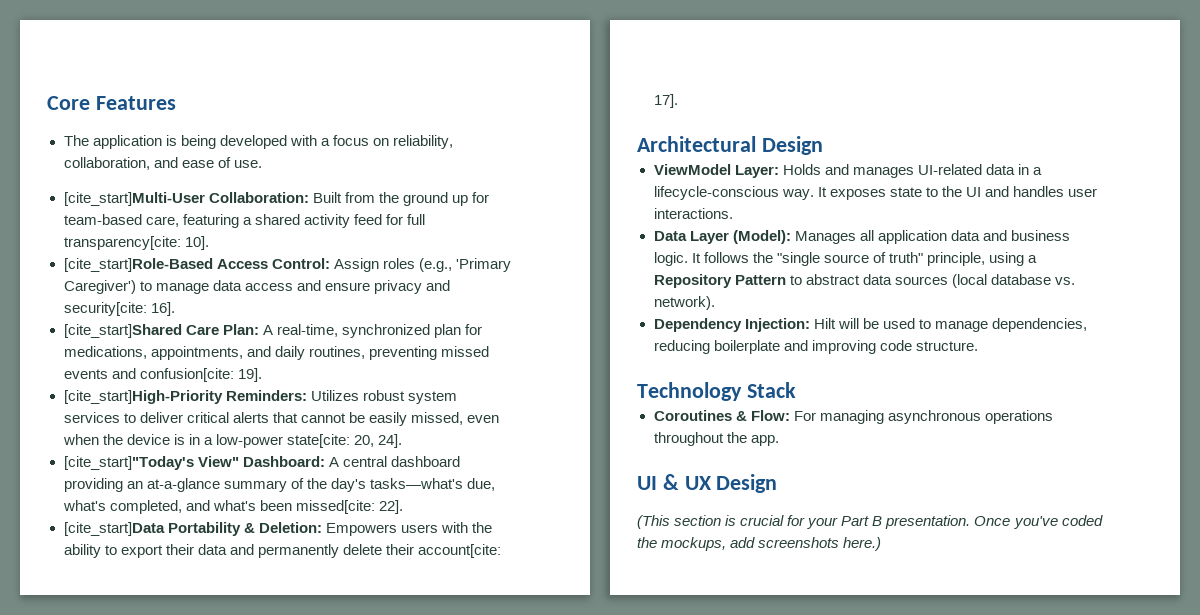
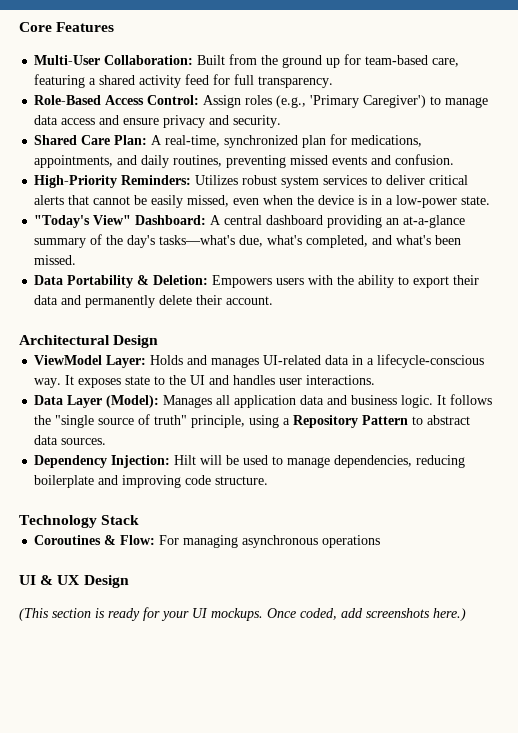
- The application is being developed with a focus on reliability, collaboration, and ease of use.
- [cite_start]Multi-User Collaboration:
+ Multi-User Collaboration:
- Built from the ground up for team-based care, featuring a shared activity feed for full transparency[cite: 10].
- [cite_start]Role-Based Access Control:
+ Built from the ground up for team-based care, featuring a shared activity feed for full transparency.
+ Role-Based Access Control:
- Assign roles (e.g., 'Primary Caregiver') to manage data access and ensure privacy and security[cite: 16].
- [cite_start]Shared Care Plan:
+ Assign roles (e.g., 'Primary Caregiver') to manage data access and ensure privacy and security.
+ Shared Care Plan:
- A real-time, synchronized plan for medications, appointments, and daily routines, preventing missed events and confusion[cite: 19].
- [cite_start]High-Priority Reminders:
+ A real-time, synchronized plan for medications, appointments, and daily routines, preventing missed events and confusion.
+ High-Priority Reminders:
- Utilizes robust system services to deliver critical alerts that cannot be easily missed, even when the device is in a low-power state[cite: 20, 24].
- [cite_start]"Today's View" Dashboard:
+ Utilizes robust system services to deliver critical alerts that cannot be easily missed, even when the device is in a low-power state.
+ "Today's View" Dashboard:
- A central dashboard providing an at-a-glance summary of the day's tasks—what's due, what's completed, and what's been missed[cite: 22].
- [cite_start]Data Portability & Deletion:
+ A central dashboard providing an at-a-glance summary of the day's tasks—what's due, what's completed, and what's been missed.
+ Data Portability & Deletion:
- Empowers users with the ability to export their data and permanently delete their account[cite: 17].
+ Empowers users with the ability to export their data and permanently delete their account.
- It follows the "single source of truth" principle, using a Repository Pattern to abstract data sources (local database vs. network).
+ It follows the "single source of truth" principle, using a Repository Pattern to abstract data sources.
- Coroutines & Flow: For managing asynchronous operations throughout the app.
+ Coroutines & Flow: For managing asynchronous operations
- (This section is crucial for your Part B presentation. Once you've coded the mockups, add screenshots here.)
+ (This section is ready for your UI mockups. Once coded, add screenshots here.)

